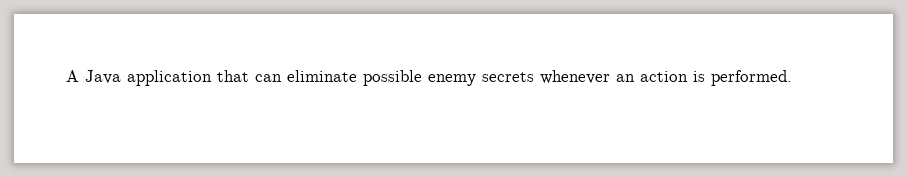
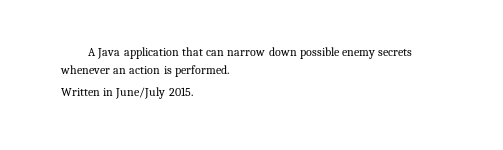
- A Java application that can eliminate possible enemy secrets whenever an action is performed.
+ A Java application that can narrow down possible enemy secrets whenever an action is performed.
+ Written in June/July 2015.

